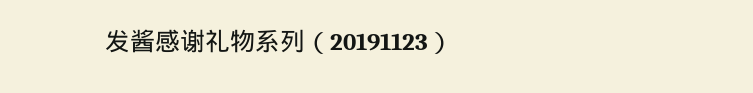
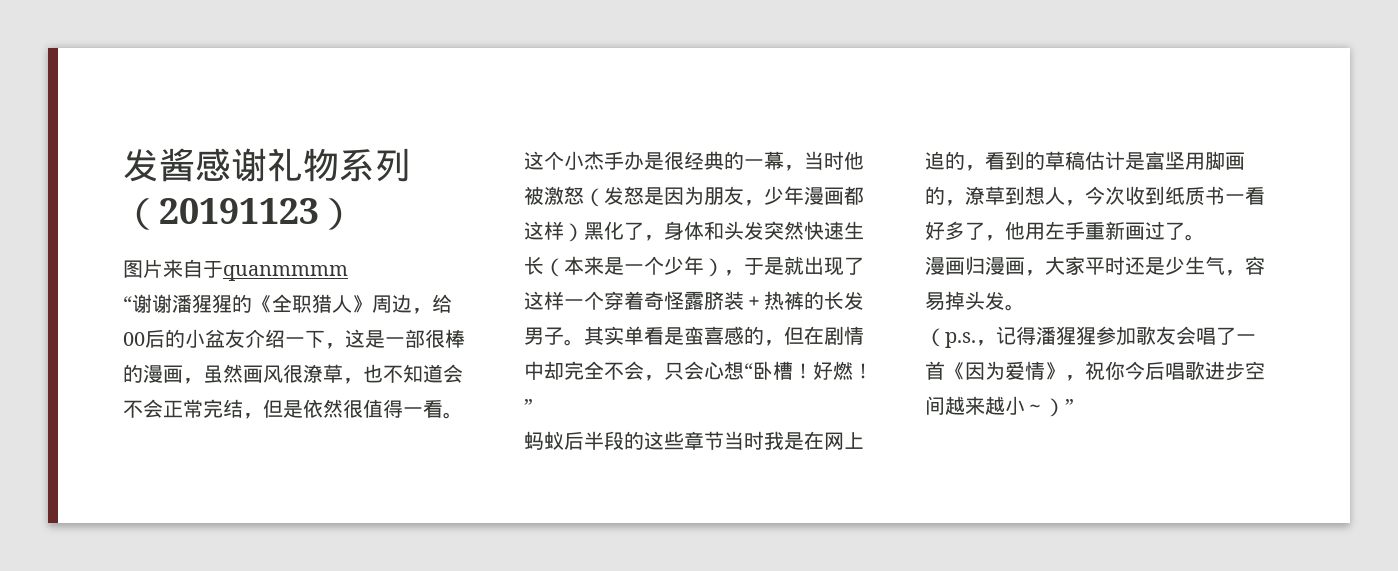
+ 图片来自于quanmmmm
+ “谢谢潘猩猩的《全职猎人》周边，给00后的小盆友介绍一下，这是一部很棒的漫画，虽然画风很潦草，也不知道会不会正常完结，但是依然很值得一看。这个小杰手办是很经典的一幕，当时他被激怒（发怒是因为朋友，少年漫画都这样）黑化了，身体和头发突然快速生长（本来是一个少年），于是就出现了这样一个穿着奇怪露脐装＋热裤的长发男子。其实单看是蛮喜感的，但在剧情中却完全不会，只会心想“卧槽！好燃！”
+ 蚂蚁后半段的这些章节当时我是在网上追的，看到的草稿估计是富坚用脚画的，潦草到想人，今次收到纸质书一看好多了，他用左手重新画过了。
+ 漫画归漫画，大家平时还是少生气，容易掉头发。
+ （p.s.，记得潘猩猩参加歌友会唱了一首《因为爱情》，祝你今后唱歌进步空间越来越小～）”

